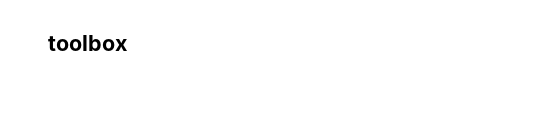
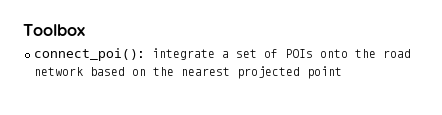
- toolbox
+ Toolbox
+ connect_poi(): integrate a set of POIs onto the road network based on the nearest projected point

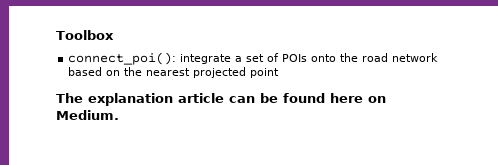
+ The explanation article can be found here on Medium.

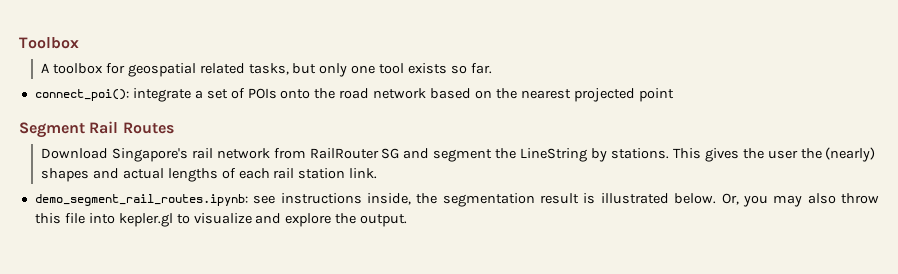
+ A toolbox for geospatial related tasks, but only one tool exists so far.
- The explanation article can be found here on Medium.
+ Segment Rail Routes
+ Download Singapore's rail network from RailRouter SG and segment the LineString by stations. This gives the user the (nearly) shapes and actual lengths of each rail station link.
+ demo_segment_rail_routes.ipynb: see instructions inside, the segmentation result is illustrated below. Or, you may also throw this file into kepler.gl to visualize and explore the output.

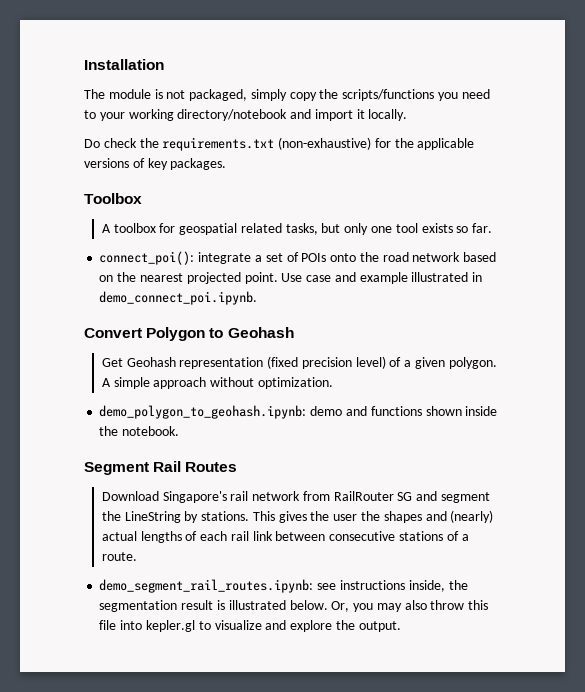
+ Installation
+ The module is not packaged, simply copy the scripts/functions you need to your working directory/notebook and import it locally.
+ Do check the requirements.txt (non-exhaustive) for the applicable versions of key packages.
- connect_poi(): integrate a set of POIs onto the road network based on the nearest projected point
+ connect_poi(): integrate a set of POIs onto the road network based on the nearest projected point. Use case and example illustrated in demo_connect_poi.ipynb.
+ Convert Polygon to Geohash
+ Get Geohash representation (fixed precision level) of a given polygon. A simple approach without optimization.
+ demo_polygon_to_geohash.ipynb: demo and functions shown inside the notebook.
- This gives the user the (nearly) shapes and actual lengths of each rail station link.
+ This gives the user the shapes and (nearly) actual lengths of each rail link between consecutive stations of a route.

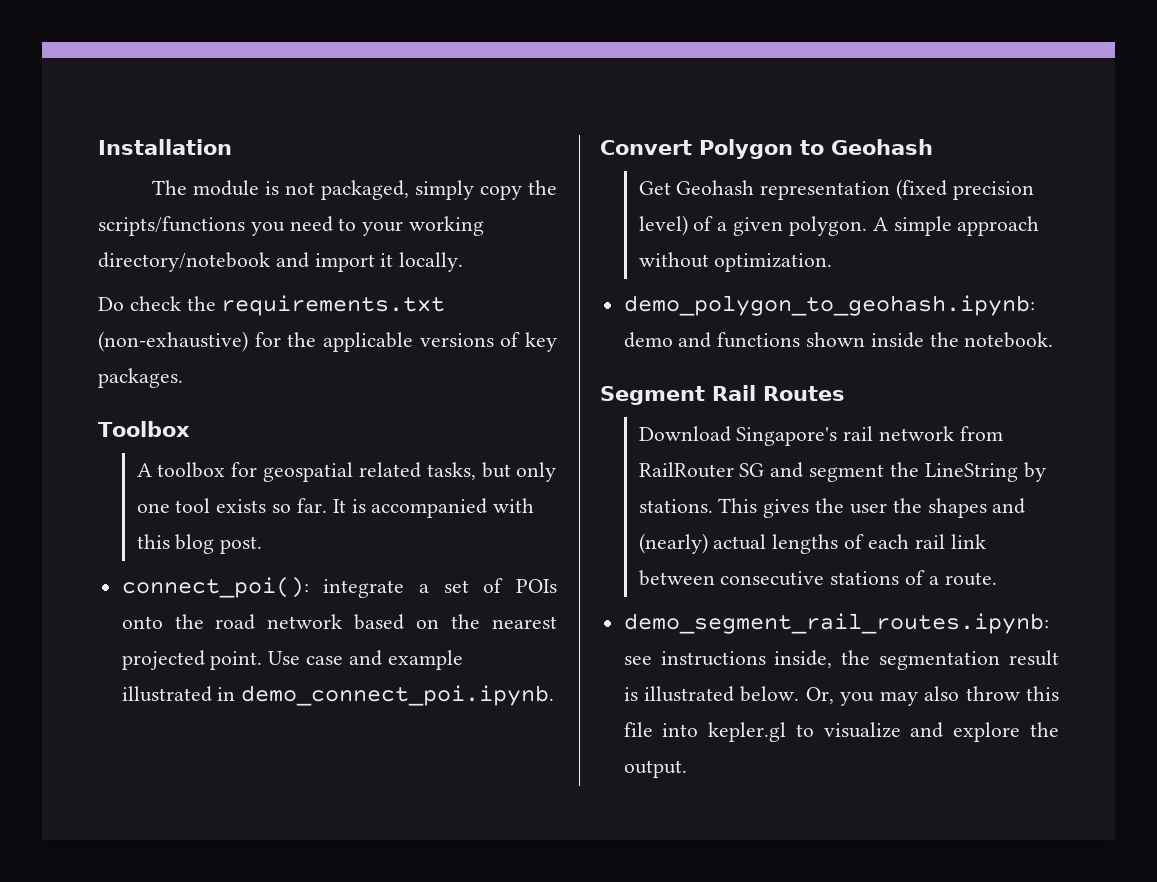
+ It is accompanied with this blog post.

